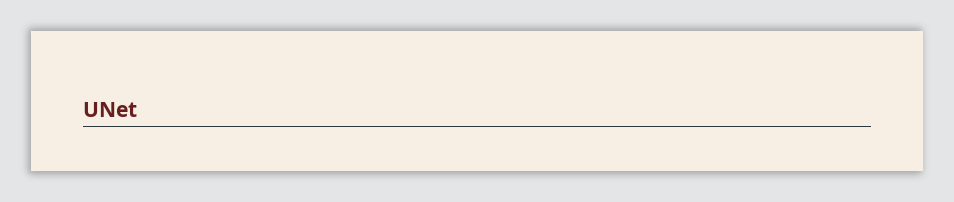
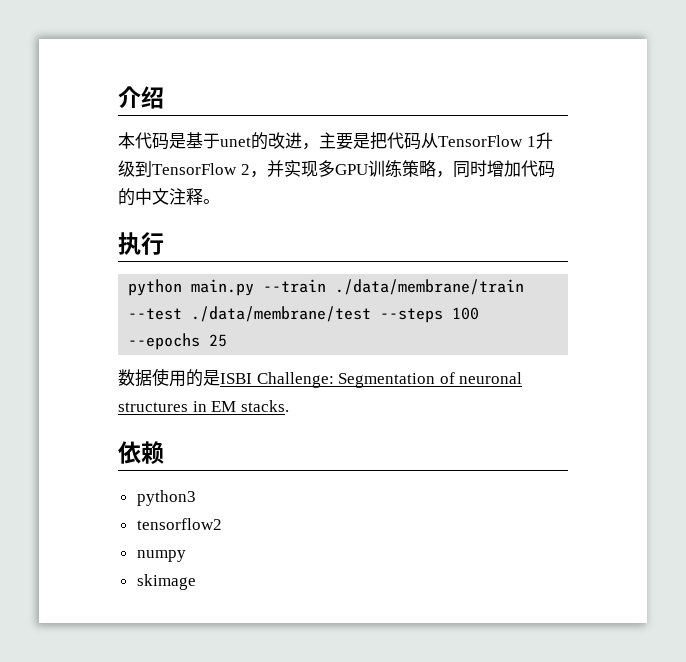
- UNet
+ 介绍
+ 本代码是基于unet的改进，主要是把代码从TensorFlow 1升级到TensorFlow 2，并实现多GPU训练策略，同时增加代码的中文注释。
+ 执行
+ python main.py --train ./data/membrane/train --test ./data/membrane/test --steps 100 --epochs 25
+ 数据使用的是ISBI Challenge: Segmentation of neuronal structures in EM stacks.
+ 依赖
+ python3
+ tensorflow2
+ numpy
+ skimage

